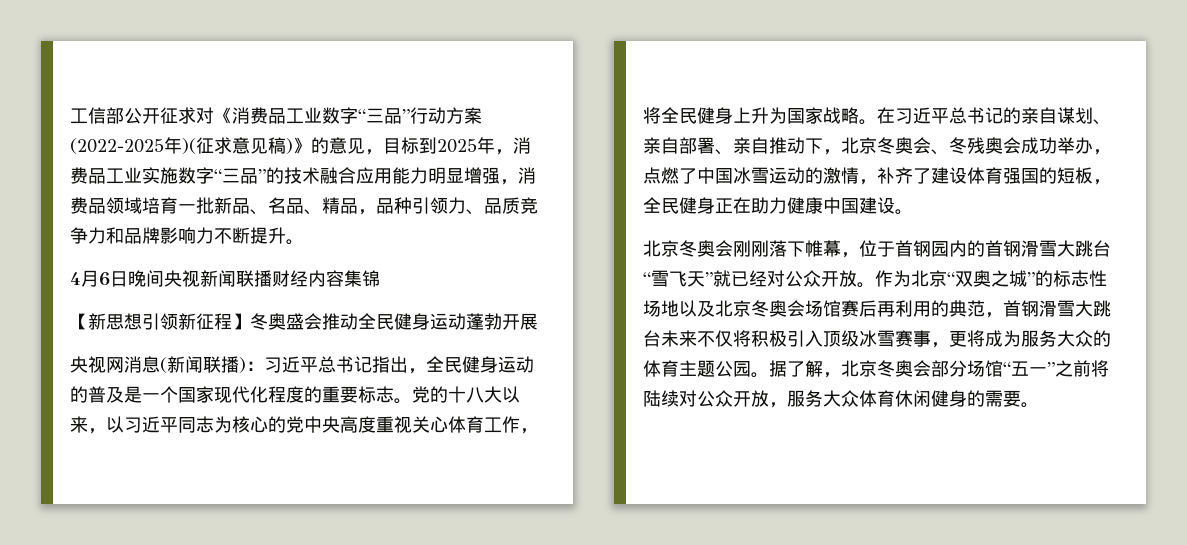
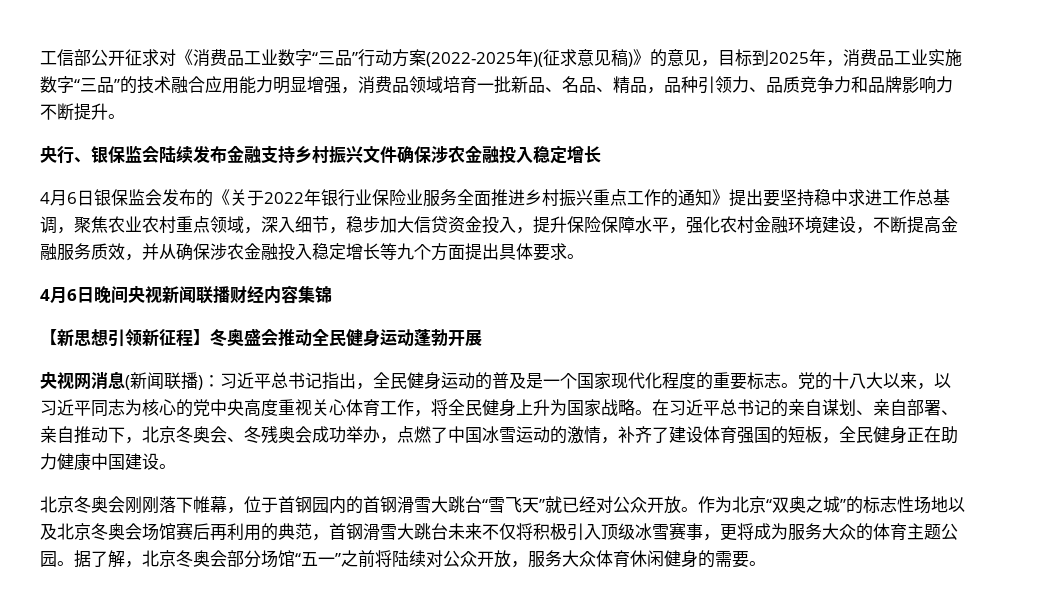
+ 央行、银保监会陆续发布金融支持乡村振兴文件确保涉农金融投入稳定增长
+ 4月6日银保监会发布的《关于2022年银行业保险业服务全面推进乡村振兴重点工作的通知》提出要坚持稳中求进工作总基调，聚焦农业农村重点领域，深入细节，稳步加大信贷资金投入，提升保险保障水平，强化农村金融环境建设，不断提高金融服务质效，并从确保涉农金融投入稳定增长等九个方面提出具体要求。

